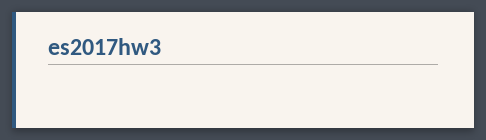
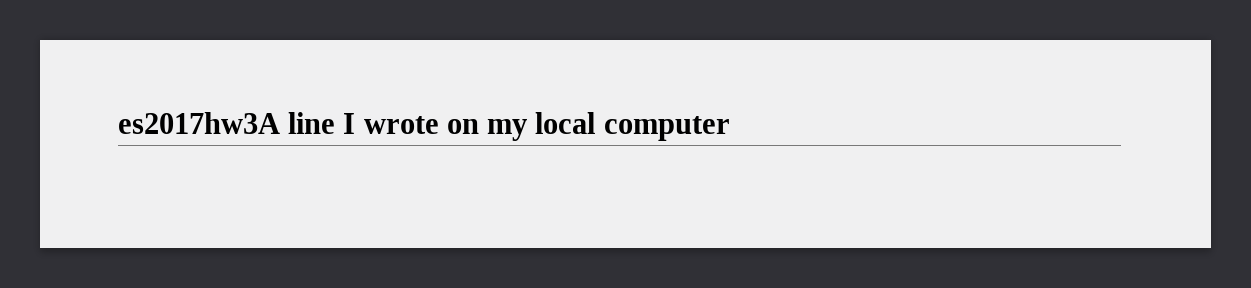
- es2017hw3
+ es2017hw3A line I wrote on my local computer

